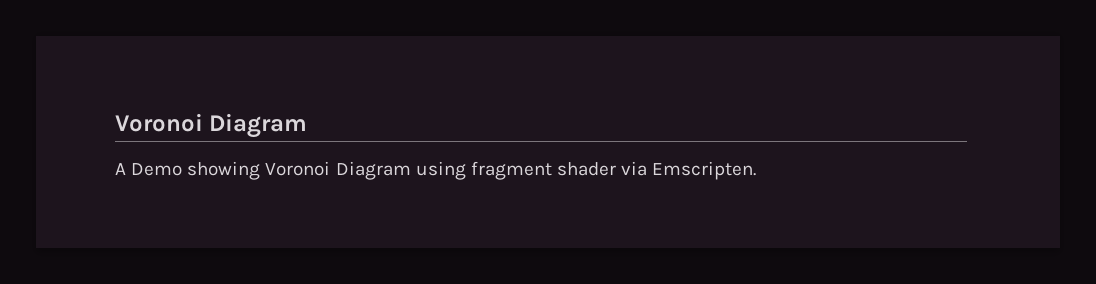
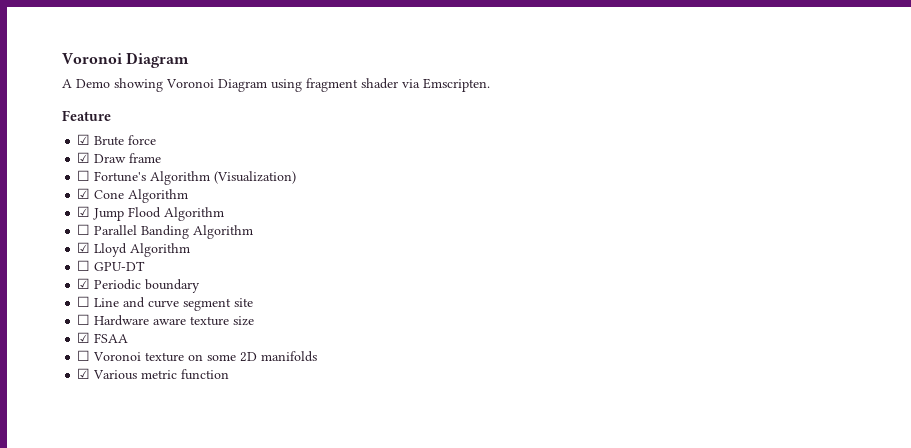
+ Feature
+ ☑ Brute force
+ ☑ Draw frame
+ ☐ Fortune's Algorithm (Visualization)
+ ☑ Cone Algorithm
+ ☑ Jump Flood Algorithm
+ ☐ Parallel Banding Algorithm
+ ☑ Lloyd Algorithm
+ ☐ GPU-DT
+ ☑ Periodic boundary
+ ☐ Line and curve segment site
+ ☐ Hardware aware texture size
+ ☑ FSAA
+ ☐ Voronoi texture on some 2D manifolds
+ ☑ Various metric function

